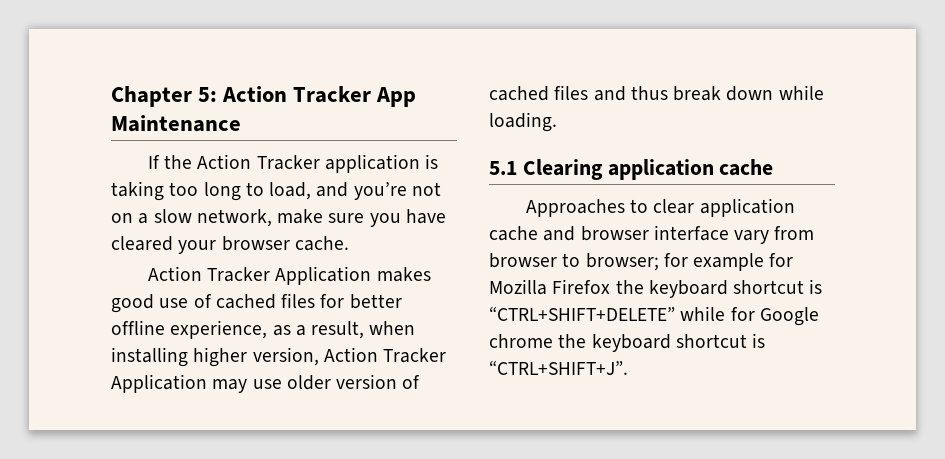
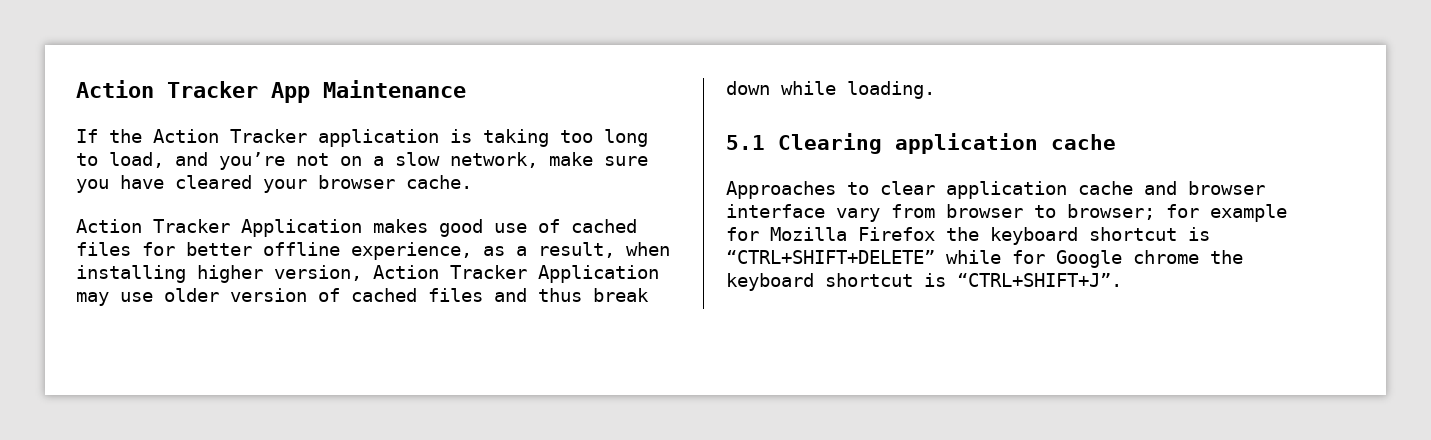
- Chapter 5: Action Tracker App Maintenance
+ Action Tracker App Maintenance

